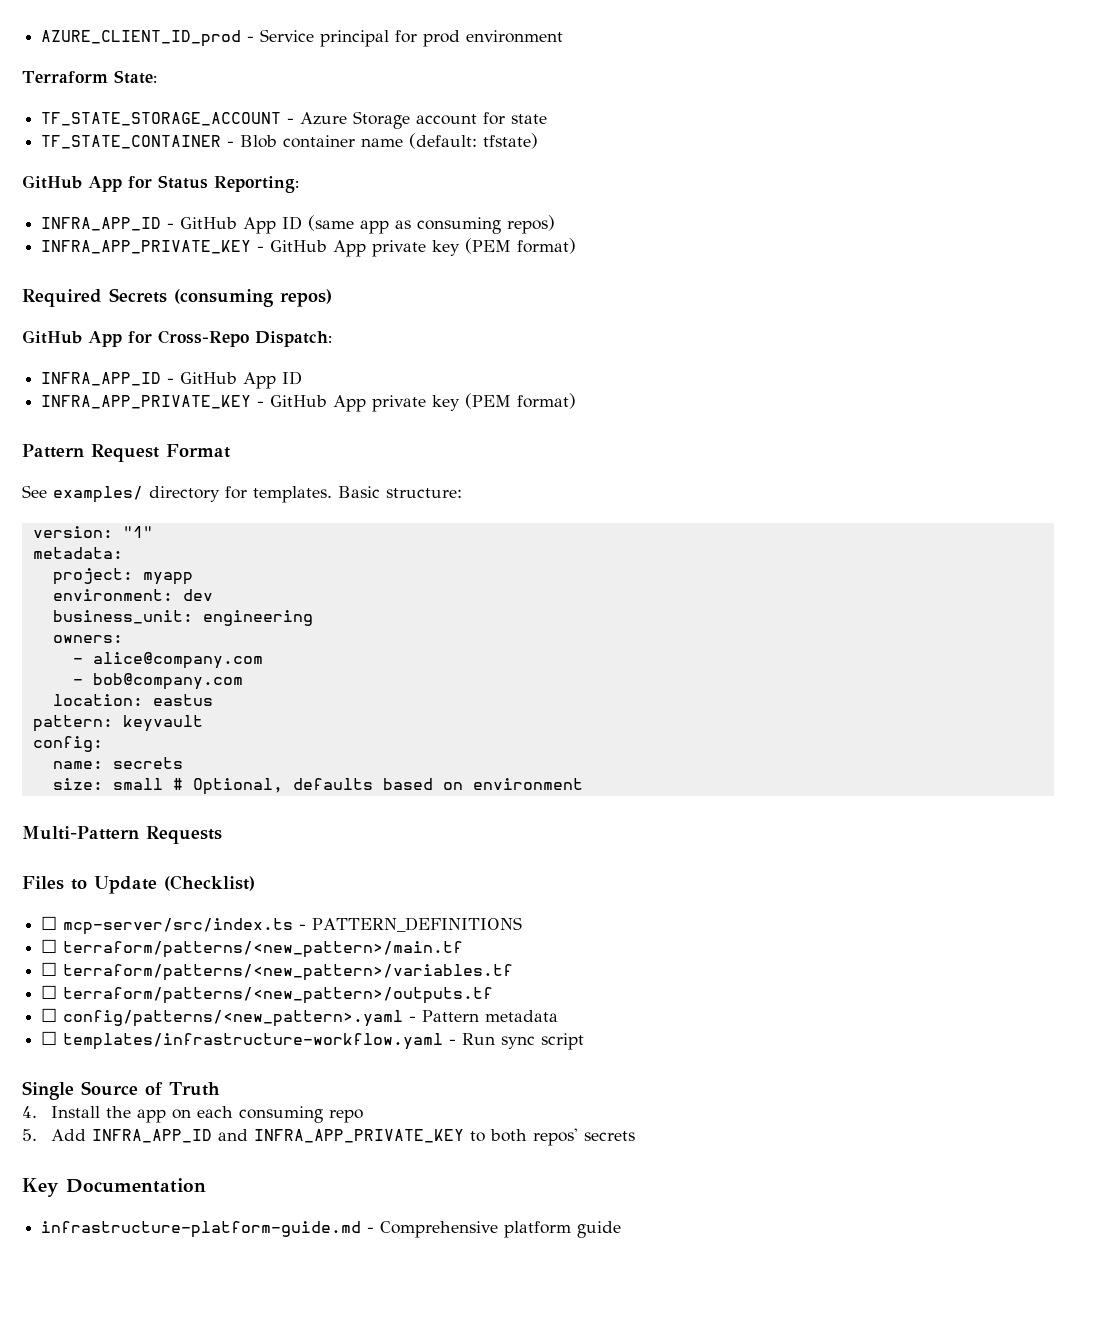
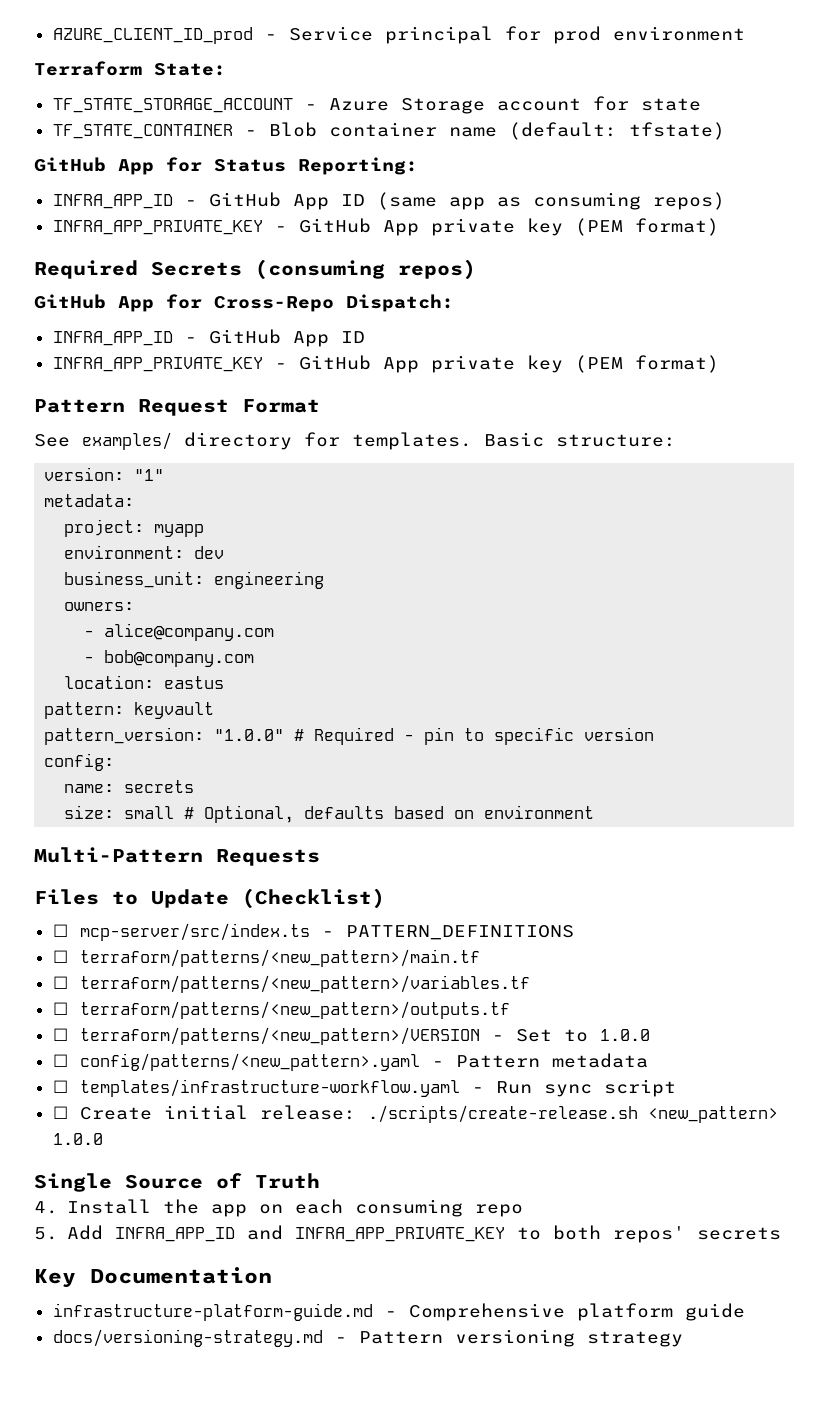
+ pattern_version: "1.0.0" # Required - pin to specific version
+ ☐ terraform/patterns/<new_pattern>/VERSION - Set to 1.0.0
+ ☐ Create initial release: ./scripts/create-release.sh <new_pattern> 1.0.0
+ docs/versioning-strategy.md - Pattern versioning strategy

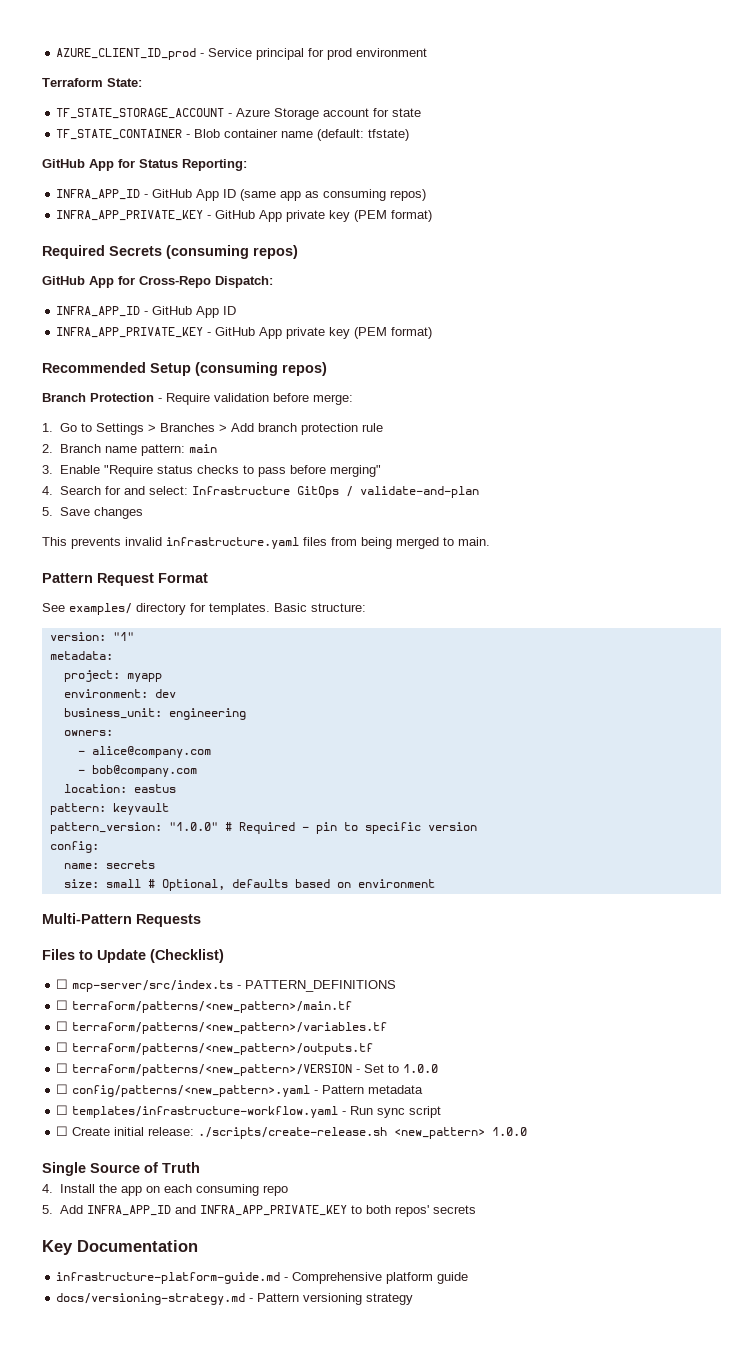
+ Recommended Setup (consuming repos)
+ Branch Protection - Require validation before merge:
+ 1. Go to Settings > Branches > Add branch protection rule
+ 2. Branch name pattern: main
+ 3. Enable "Require status checks to pass before merging"
+ 4. Search for and select: Infrastructure GitOps / validate-and-plan
+ 5. Save changes
+ This prevents invalid infrastructure.yaml files from being merged to main.

